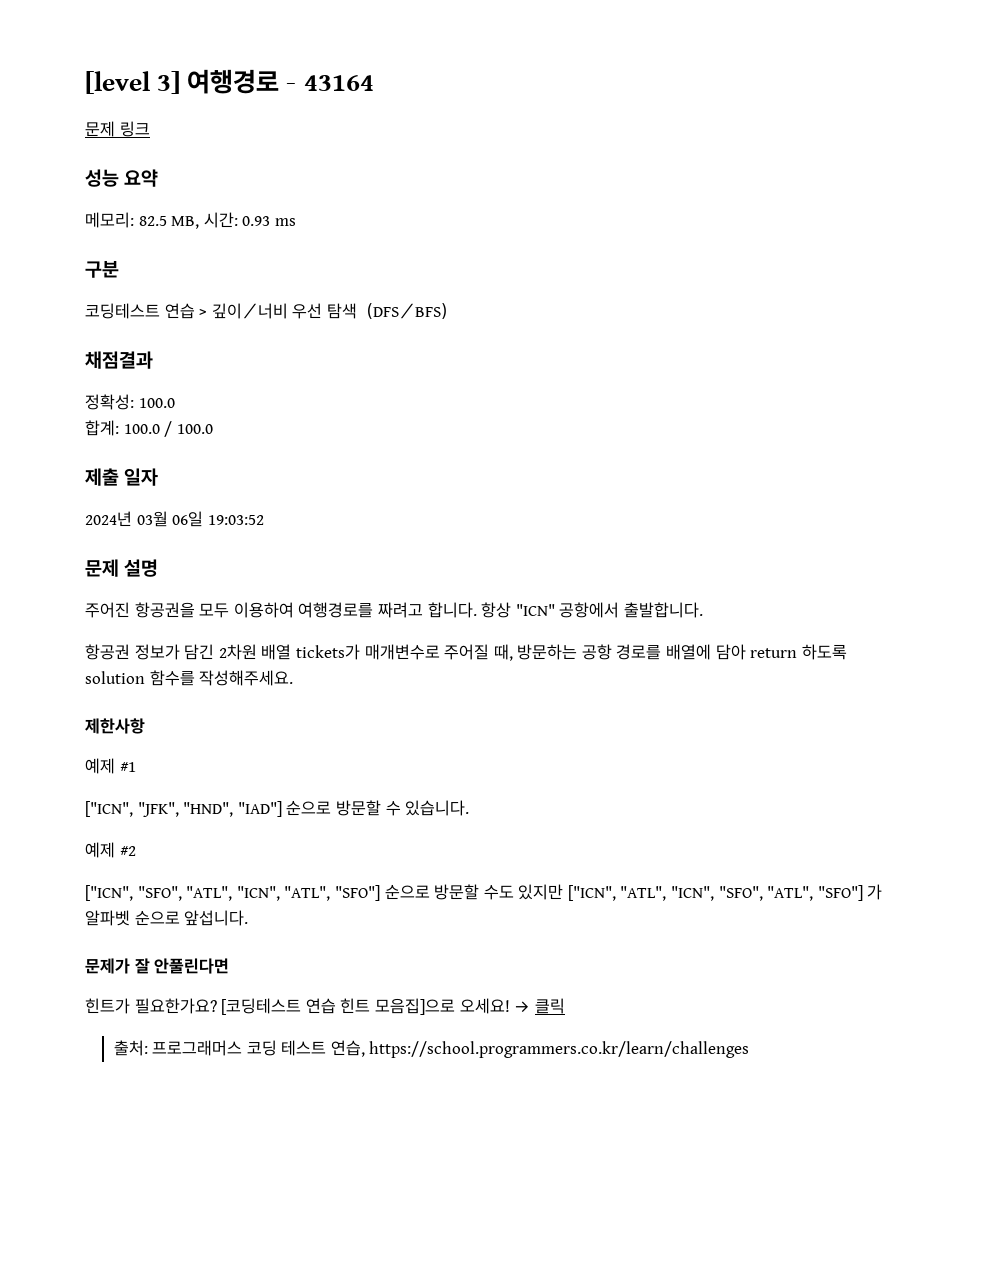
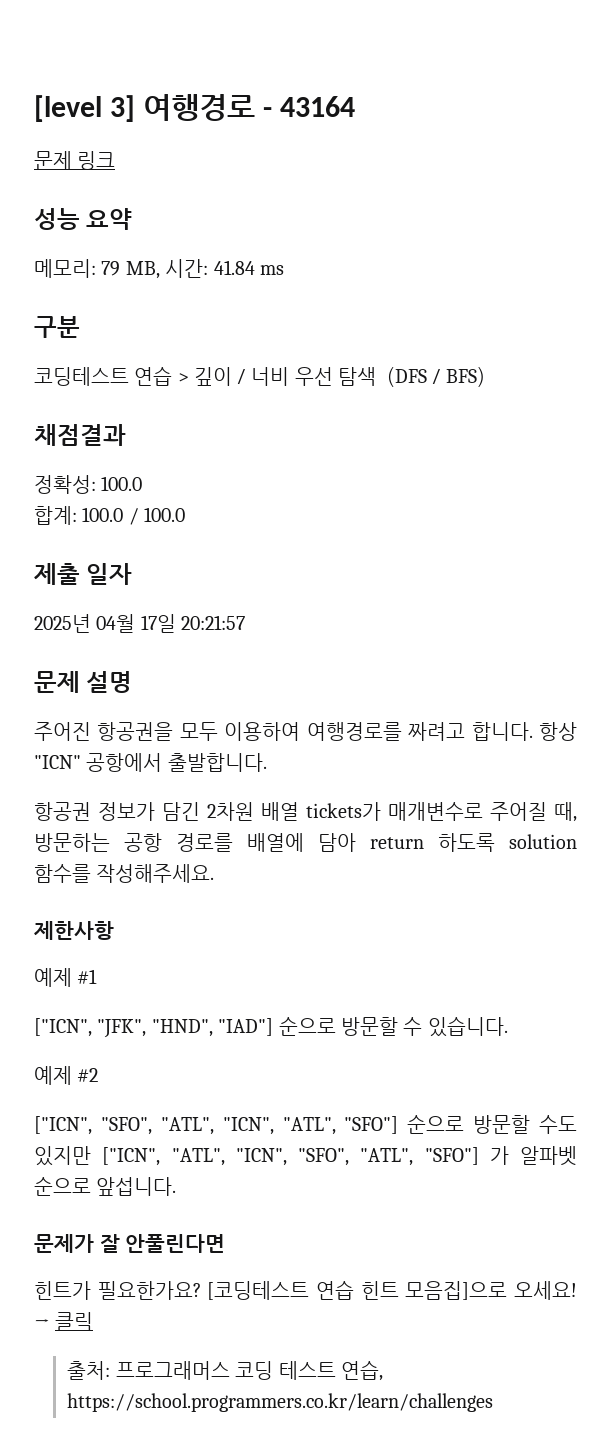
- 메모리: 82.5 MB, 시간: 0.93 ms
+ 메모리: 79 MB, 시간: 41.84 ms
- 2024년 03월 06일 19:03:52
+ 2025년 04월 17일 20:21:57

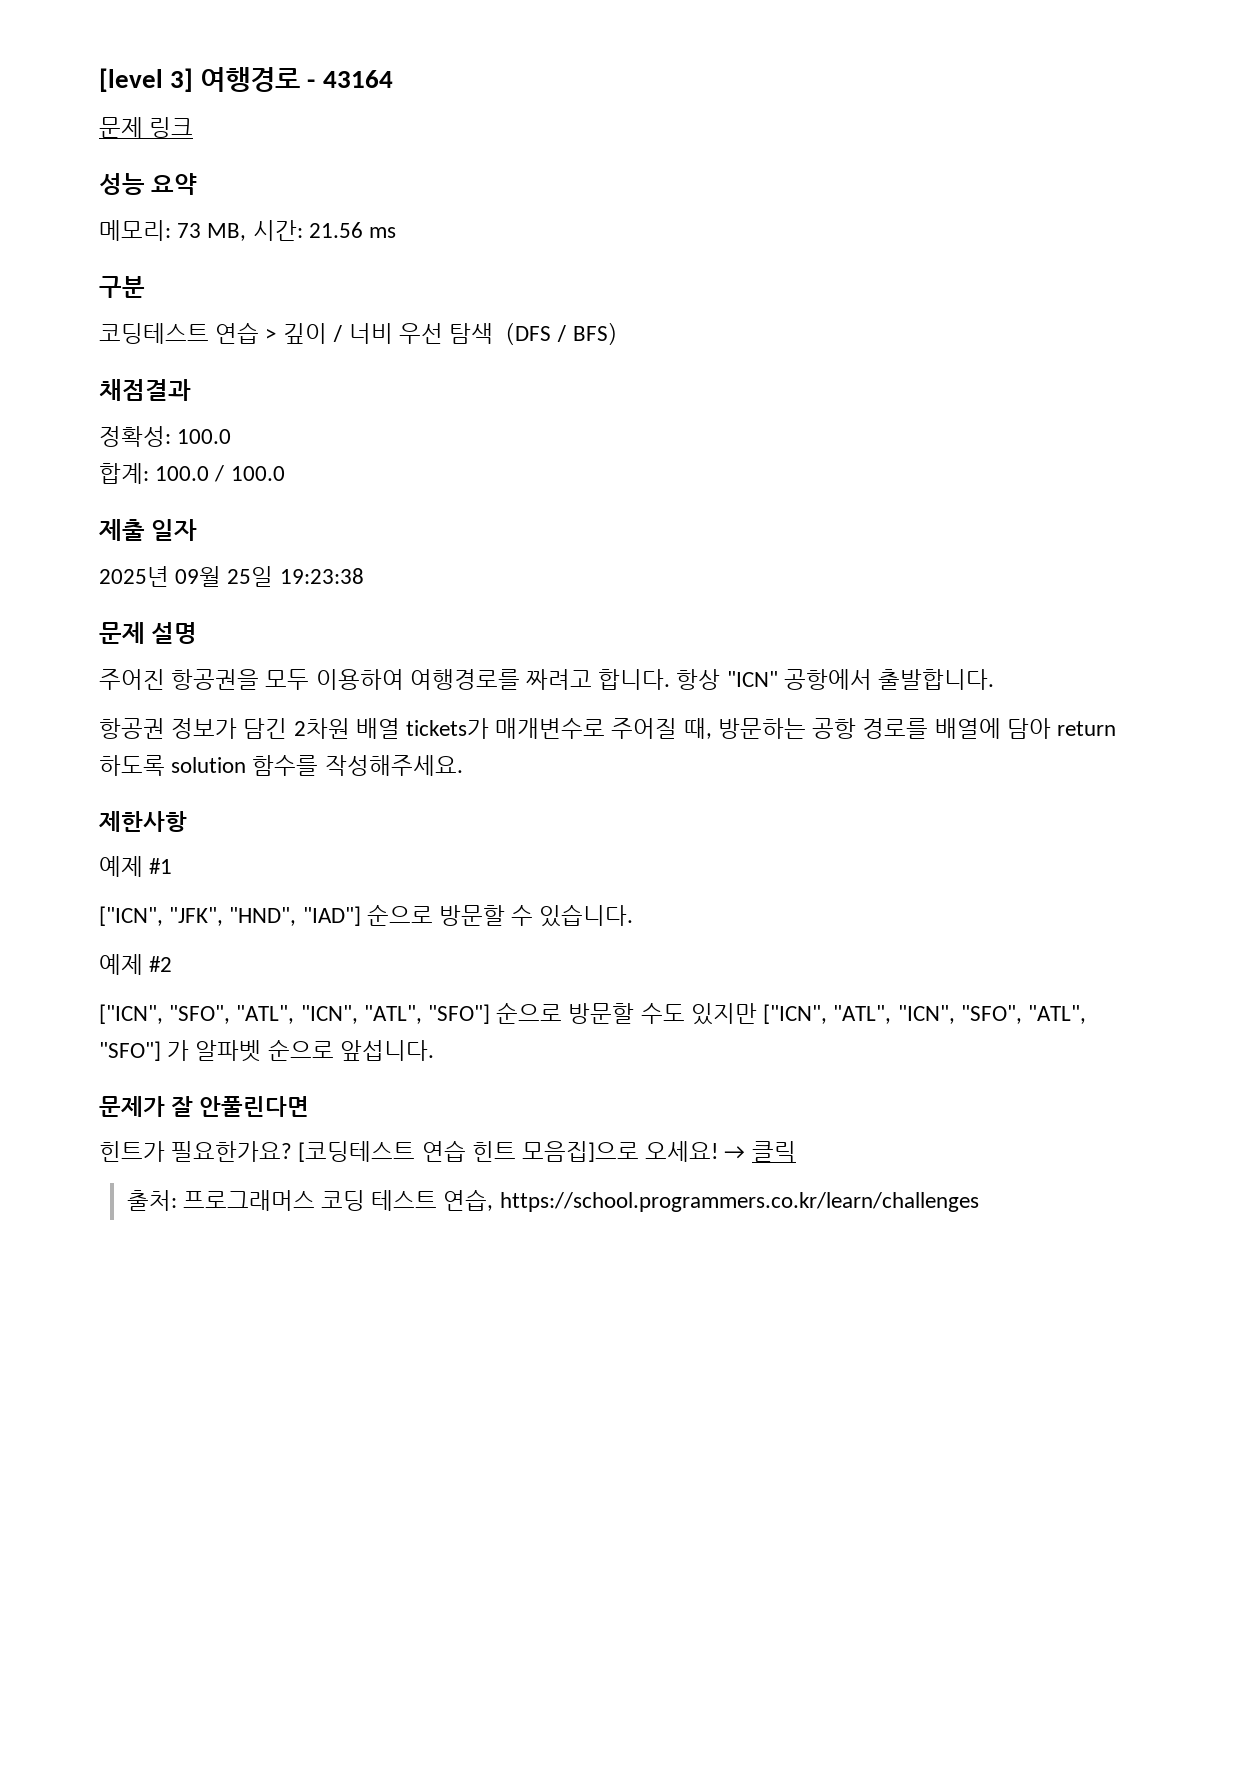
- 메모리: 79 MB, 시간: 41.84 ms
+ 메모리: 73 MB, 시간: 21.56 ms
- 2025년 04월 17일 20:21:57
+ 2025년 09월 25일 19:23:38

